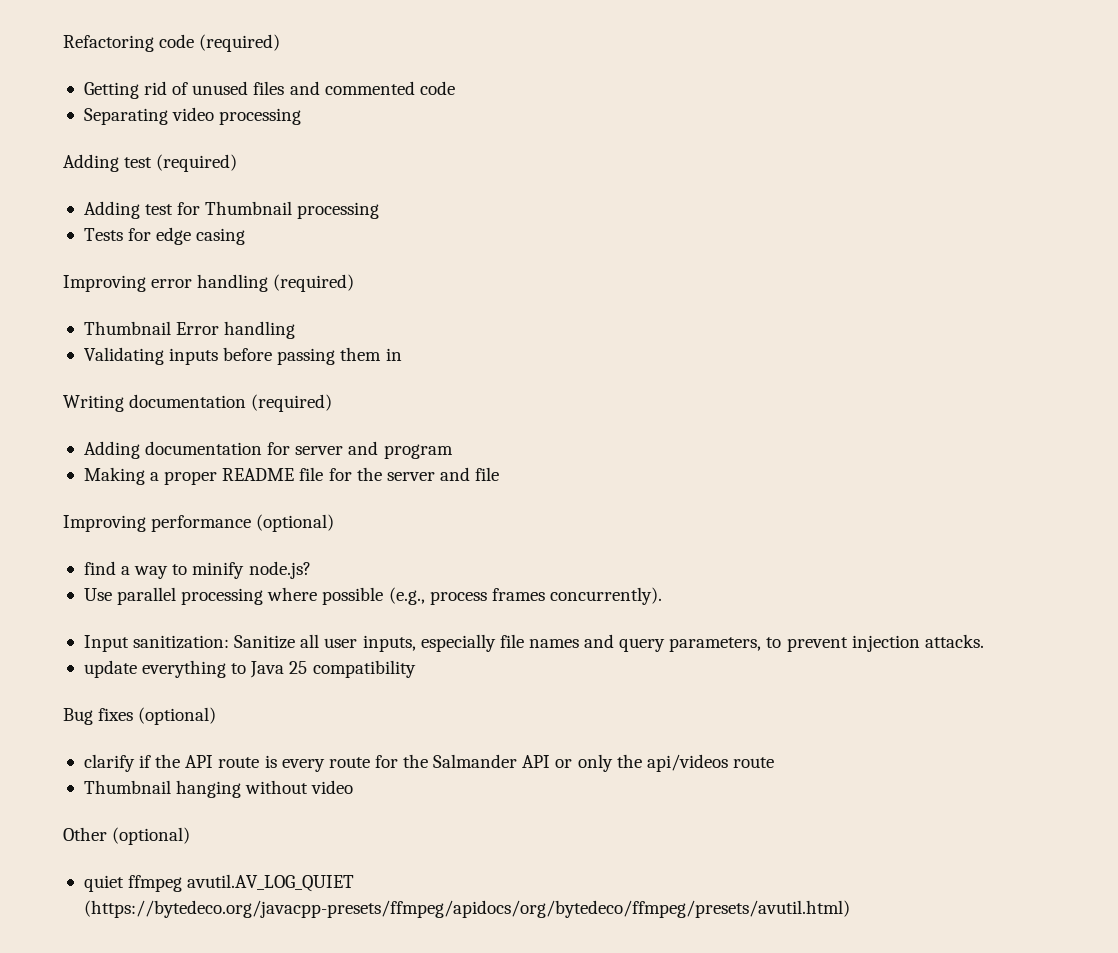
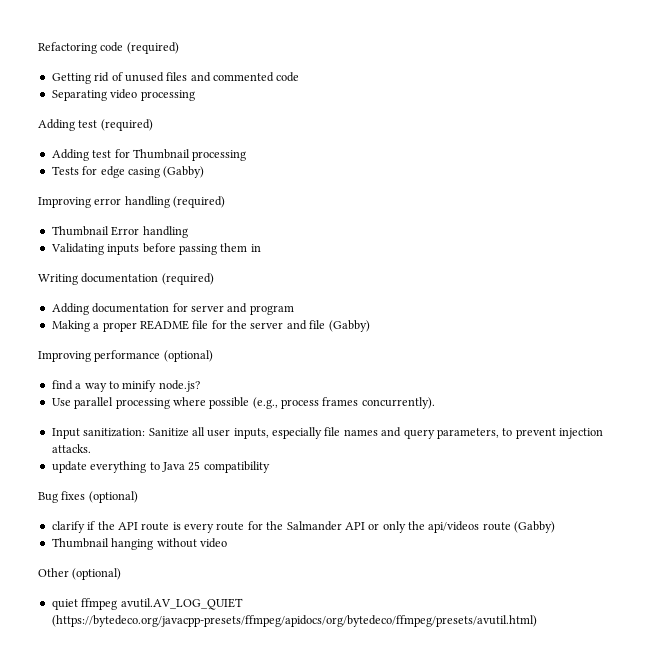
- Tests for edge casing
+ Tests for edge casing (Gabby)
- Making a proper README file for the server and file
+ Making a proper README file for the server and file (Gabby)
- clarify if the API route is every route for the Salmander API or only the api/videos route
+ clarify if the API route is every route for the Salmander API or only the api/videos route (Gabby)

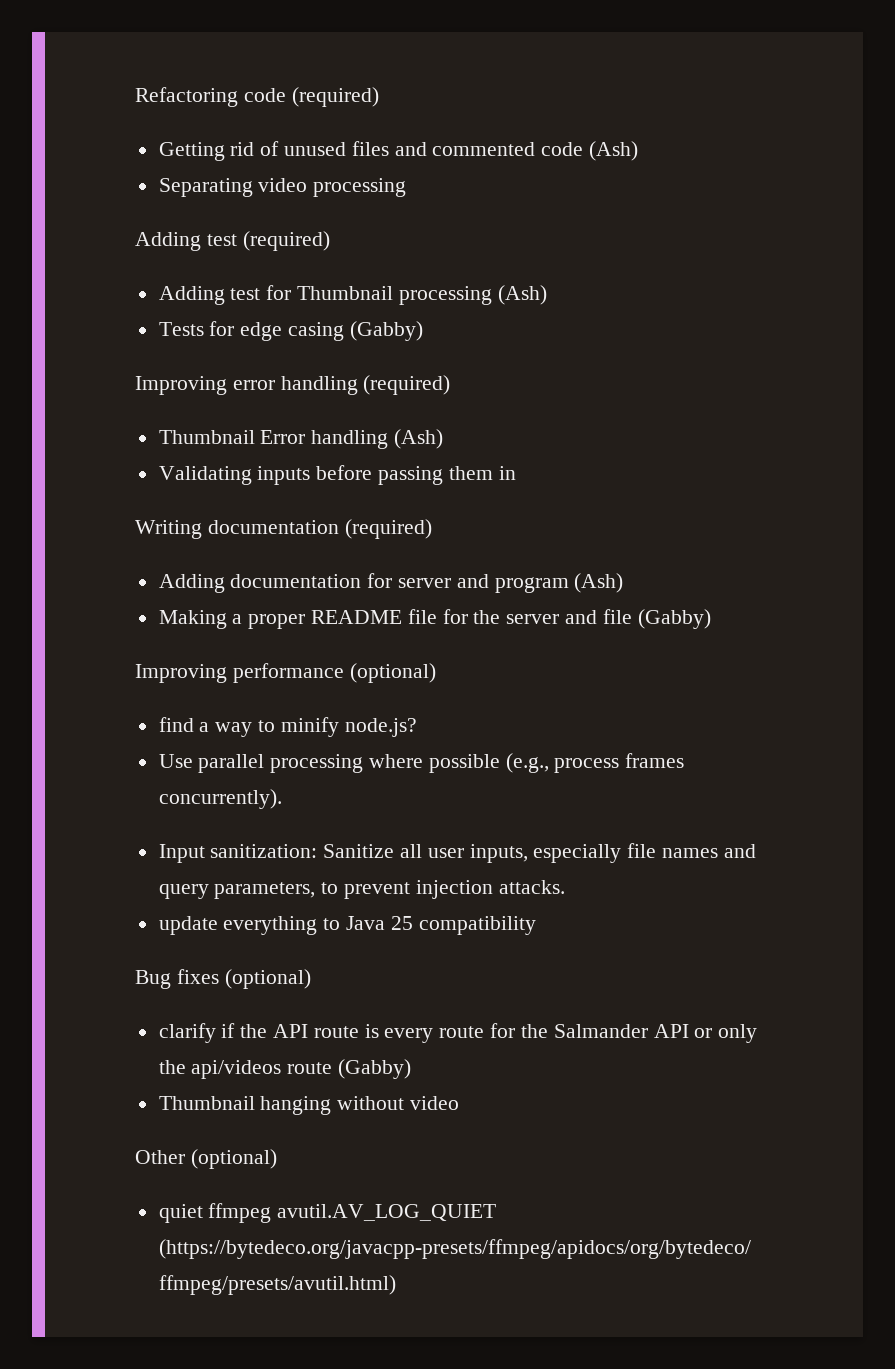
- Getting rid of unused files and commented code
+ Getting rid of unused files and commented code (Ash)
- Adding test for Thumbnail processing
+ Adding test for Thumbnail processing (Ash)
- Thumbnail Error handling
+ Thumbnail Error handling (Ash)
- Adding documentation for server and program
+ Adding documentation for server and program (Ash)

